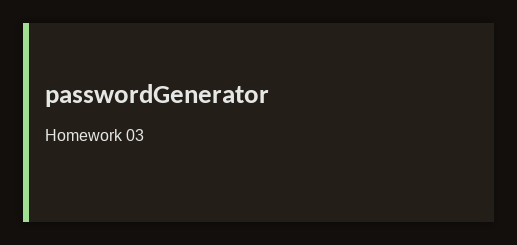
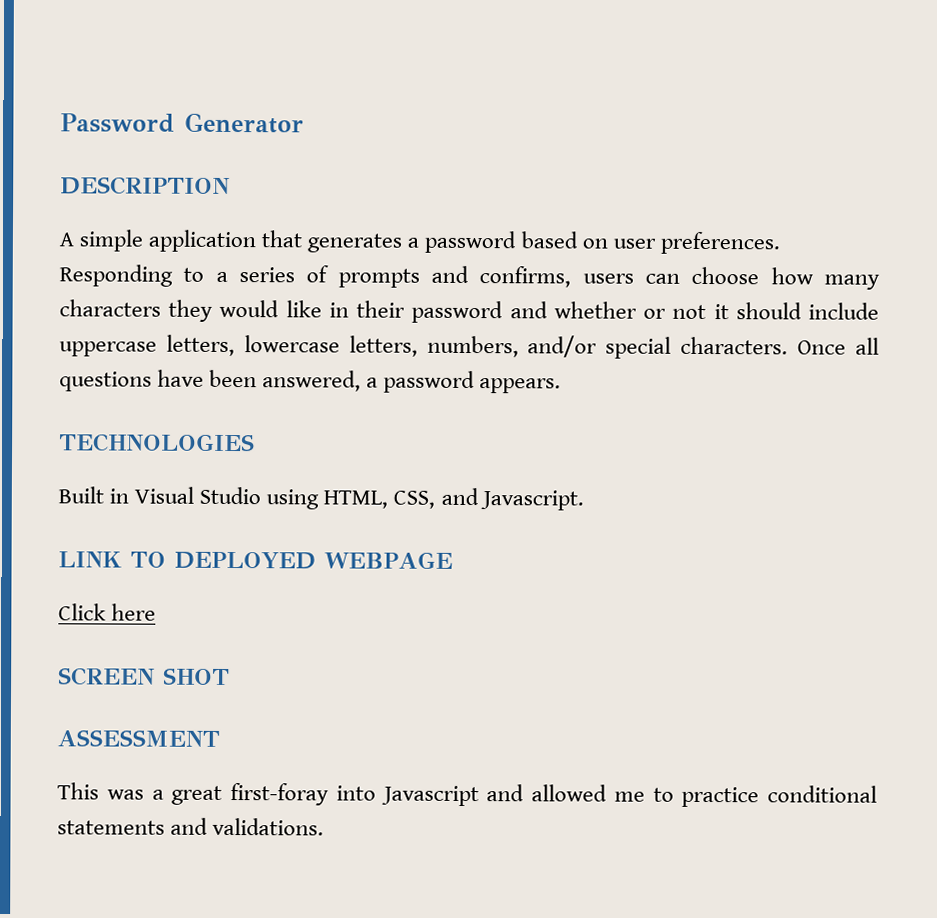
- passwordGenerator
- Homework 03
+ Password Generator
+ DESCRIPTION
+ A simple application that generates a password based on user preferences. Responding to a series of prompts and confirms, users can choose how many characters they would like in their password and whether or not it should include uppercase letters, lowercase letters, numbers, and/or special characters. Once all questions have been answered, a password appears.
+ TECHNOLOGIES
+ Built in Visual Studio using HTML, CSS, and Javascript.
+ LINK TO DEPLOYED WEBPAGE
+ Click here
+ SCREEN SHOT
+ ASSESSMENT
+ This was a great first-foray into Javascript and allowed me to practice conditional statements and validations.

